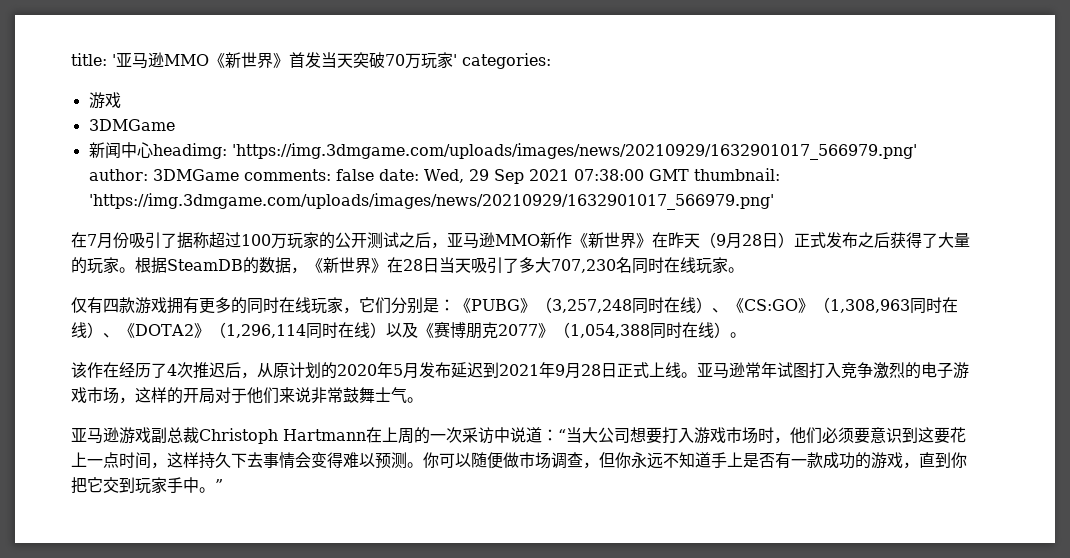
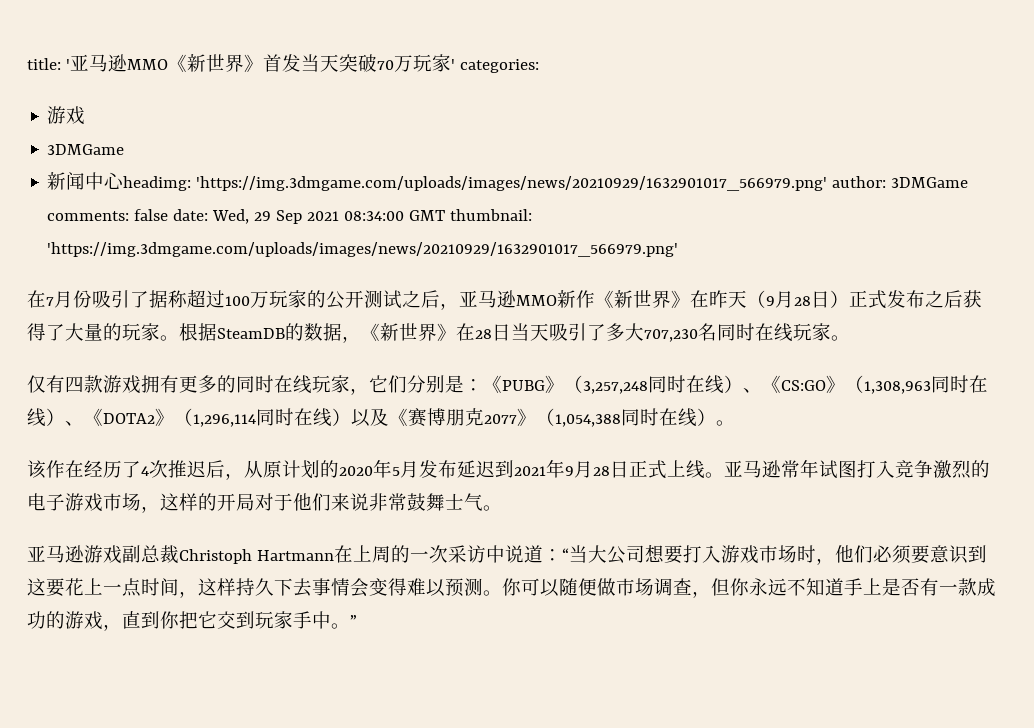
- 新闻中心headimg: 'https://img.3dmgame.com/uploads/images/news/20210929/1632901017_566979.png' author: 3DMGame comments: false date: Wed, 29 Sep 2021 07:38:00 GMT thumbnail: 'https://img.3dmgame.com/uploads/images/news/20210929/1632901017_566979.png'
+ 新闻中心headimg: 'https://img.3dmgame.com/uploads/images/news/20210929/1632901017_566979.png' author: 3DMGame comments: false date: Wed, 29 Sep 2021 08:34:00 GMT thumbnail: 'https://img.3dmgame.com/uploads/images/news/20210929/1632901017_566979.png'

